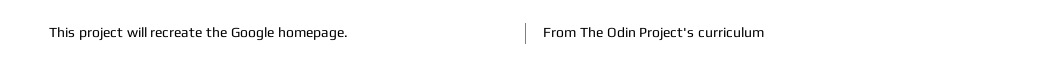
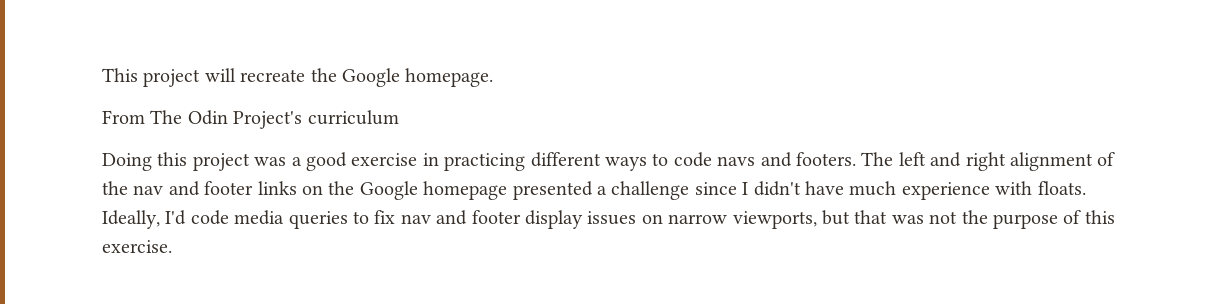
+ Doing this project was a good exercise in practicing different ways to code navs and footers. The left and right alignment of the nav and footer links on the Google homepage presented a challenge since I didn't have much experience with floats. Ideally, I'd code media queries to fix nav and footer display issues on narrow viewports, but that was not the purpose of this exercise.

